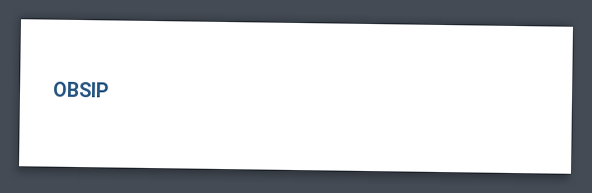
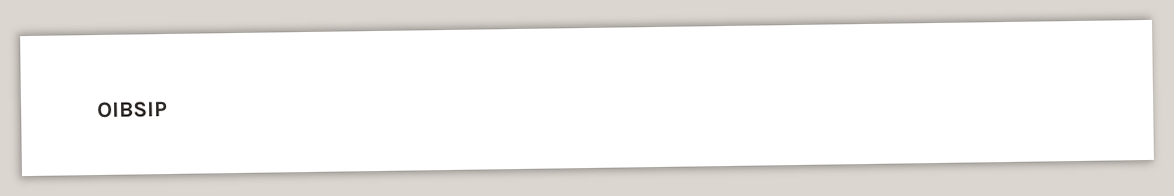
- OBSIP
+ OIBSIP

